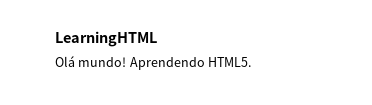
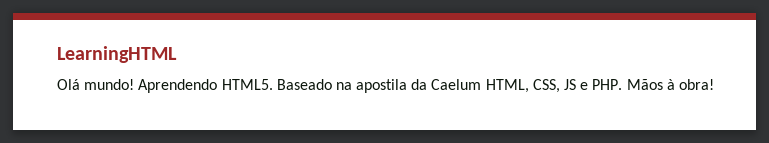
+ Baseado na apostila da Caelum HTML, CSS, JS e PHP. Mãos à obra!

